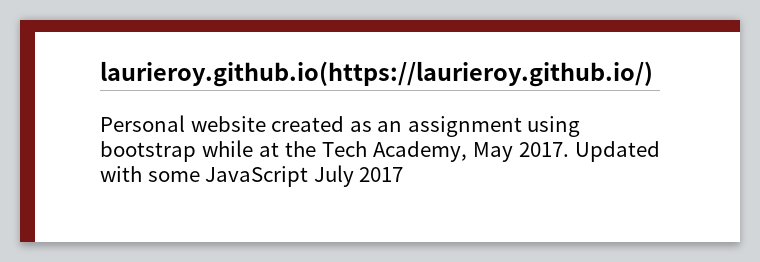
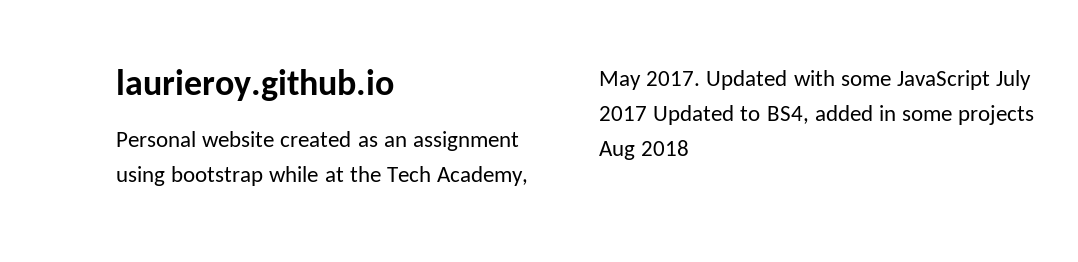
- laurieroy.github.io(https://laurieroy.github.io/)
+ laurieroy.github.io
- Updated with some JavaScript July 2017
+ Updated with some JavaScript July 2017 Updated to BS4, added in some projects Aug 2018

